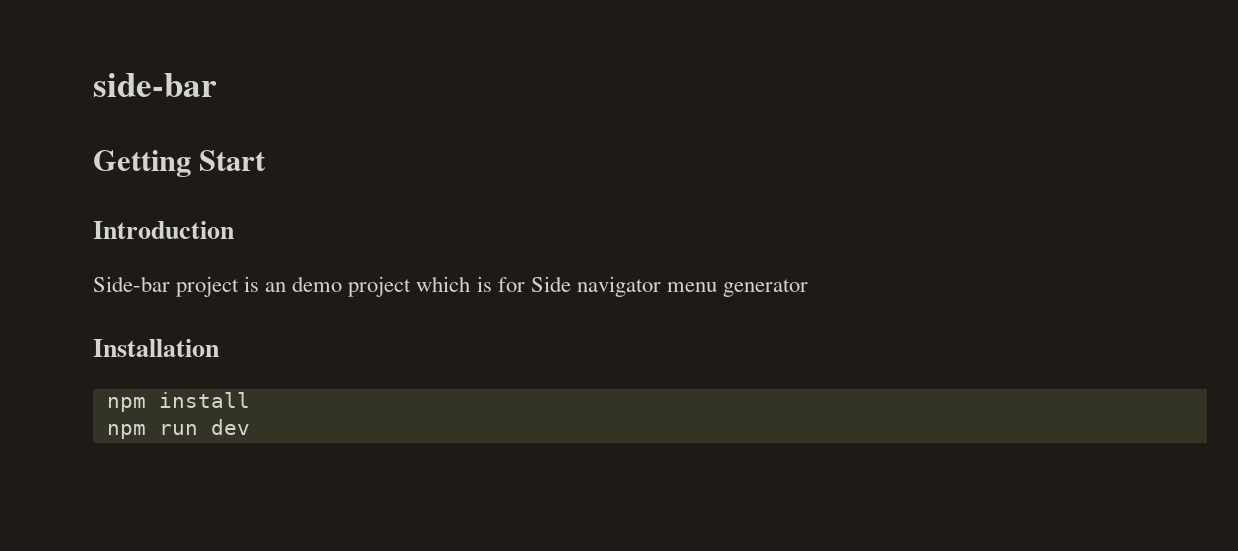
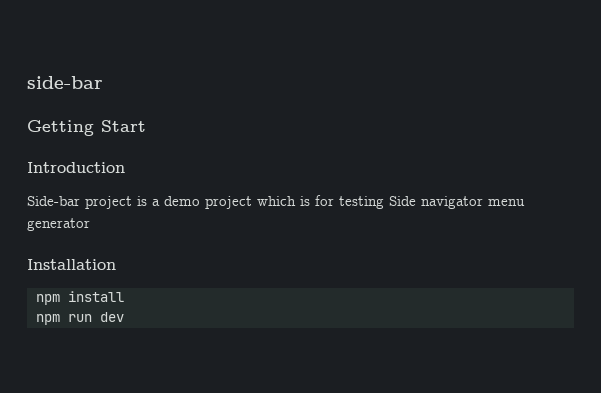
- Side-bar project is an demo project which is for Side navigator menu generator
+ Side-bar project is a demo project which is for testing Side navigator menu generator

